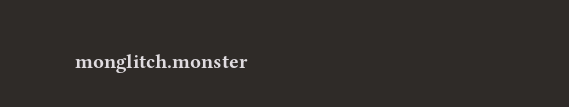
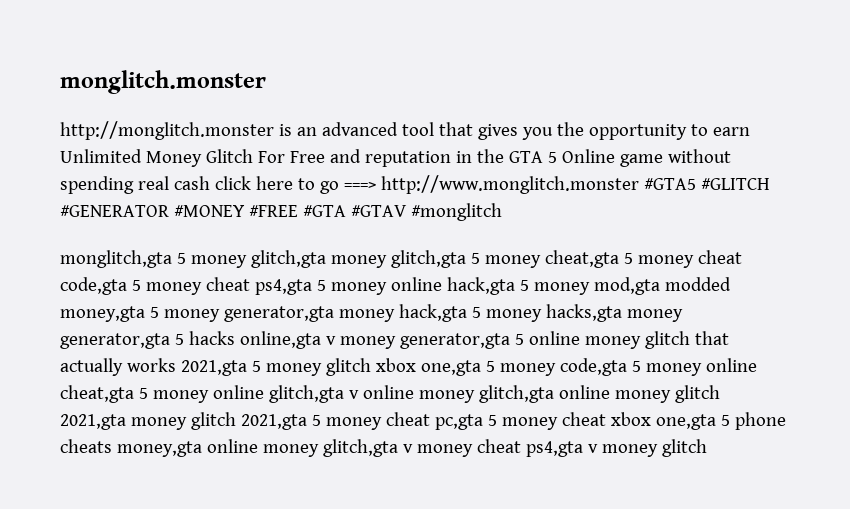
+ http://monglitch.monster is an advanced tool that gives you the opportunity to earn Unlimited Money Glitch For Free and reputation in the GTA 5 Online game without spending real cash click here to go ===> http://www.monglitch.monster #GTA5 #GLITCH #GENERATOR #MONEY #FREE #GTA #GTAV #monglitch
+ monglitch,gta 5 money glitch,gta money glitch,gta 5 money cheat,gta 5 money cheat code,gta 5 money cheat ps4,gta 5 money online hack,gta 5 money mod,gta modded money,gta 5 money generator,gta money hack,gta 5 money hacks,gta money generator,gta 5 hacks online,gta v money generator,gta 5 online money glitch that actually works 2021,gta 5 money glitch xbox one,gta 5 money code,gta 5 money online cheat,gta 5 money online glitch,gta v online money glitch,gta online money glitch 2021,gta money glitch 2021,gta 5 money cheat pc,gta 5 money cheat xbox one,gta 5 phone cheats money,gta online money glitch,gta v money cheat ps4,gta v money glitch

